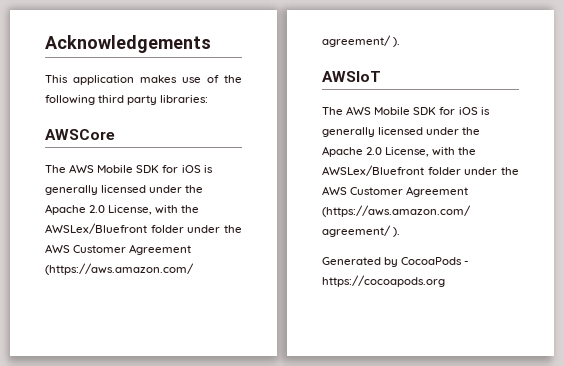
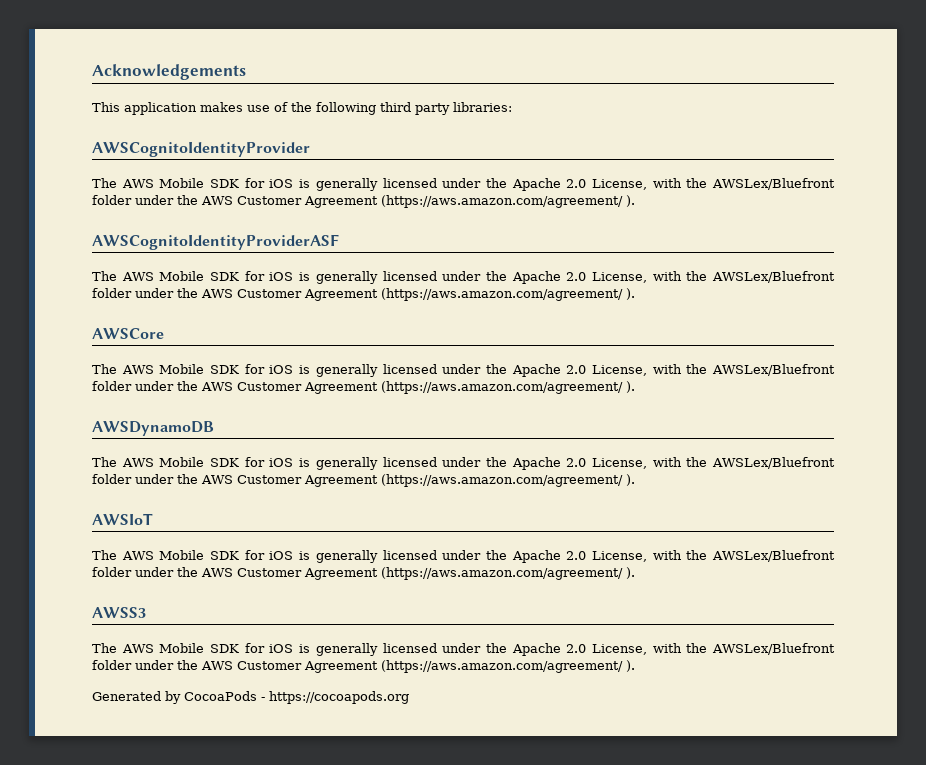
+ AWSCognitoIdentityProvider
+ The AWS Mobile SDK for iOS is generally licensed under the Apache 2.0 License, with the AWSLex/Bluefront folder under the AWS Customer Agreement (https://aws.amazon.com/agreement/ ).
+ AWSCognitoIdentityProviderASF
+ The AWS Mobile SDK for iOS is generally licensed under the Apache 2.0 License, with the AWSLex/Bluefront folder under the AWS Customer Agreement (https://aws.amazon.com/agreement/ ).
+ AWSDynamoDB
+ The AWS Mobile SDK for iOS is generally licensed under the Apache 2.0 License, with the AWSLex/Bluefront folder under the AWS Customer Agreement (https://aws.amazon.com/agreement/ ).
+ AWSS3
+ The AWS Mobile SDK for iOS is generally licensed under the Apache 2.0 License, with the AWSLex/Bluefront folder under the AWS Customer Agreement (https://aws.amazon.com/agreement/ ).

